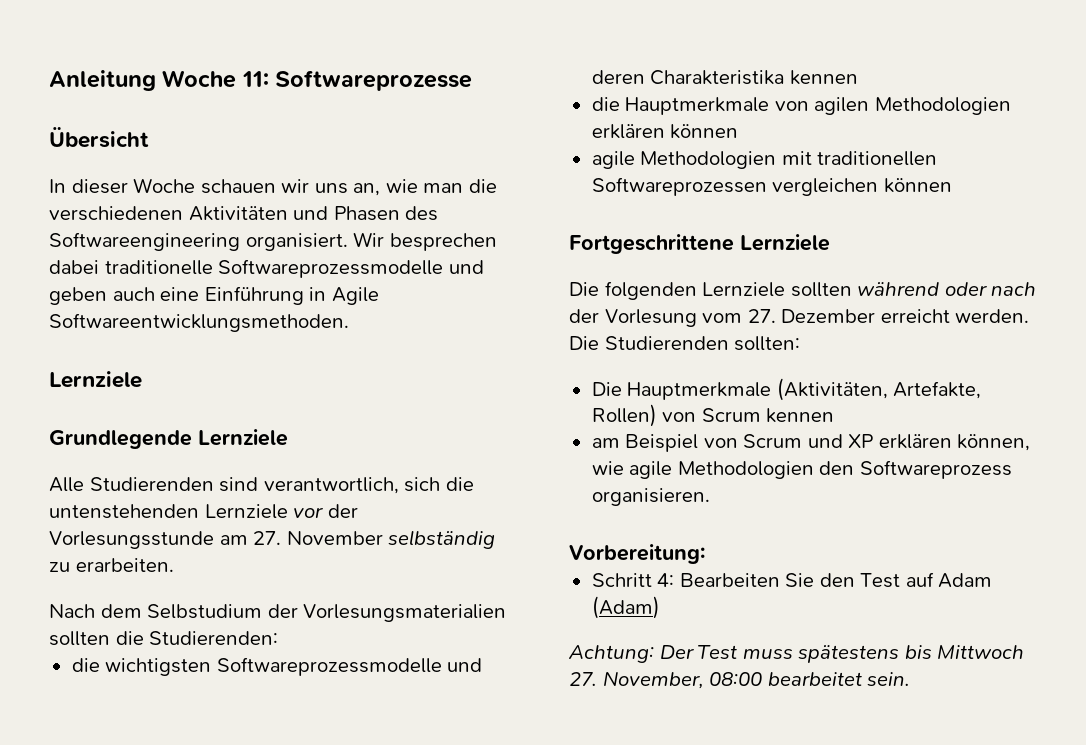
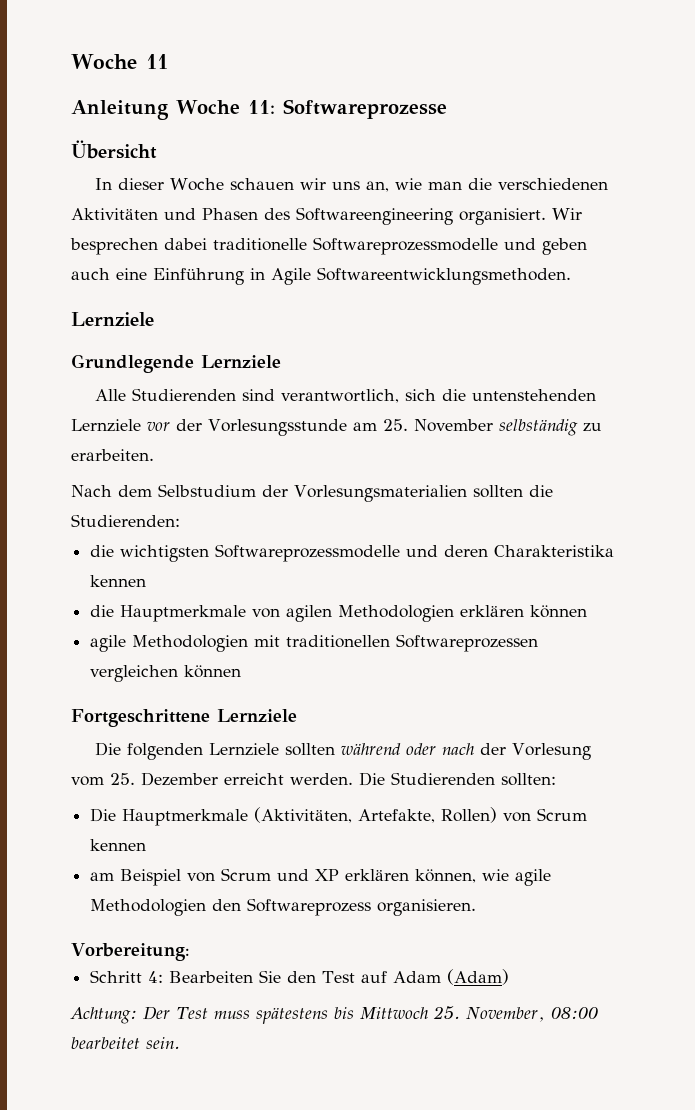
+ Woche 11
- Alle Studierenden sind verantwortlich, sich die untenstehenden Lernziele vor der Vorlesungsstunde am 27. November selbständig zu erarbeiten.
+ Alle Studierenden sind verantwortlich, sich die untenstehenden Lernziele vor der Vorlesungsstunde am 25. November selbständig zu erarbeiten.
- Die folgenden Lernziele sollten während oder nach der Vorlesung vom 27. Dezember erreicht werden.
+ Die folgenden Lernziele sollten während oder nach der Vorlesung vom 25. Dezember erreicht werden.
- Achtung: Der Test muss spätestens bis Mittwoch 27. November, 08:00 bearbeitet sein.
+ Achtung: Der Test muss spätestens bis Mittwoch 25. November, 08:00 bearbeitet sein.

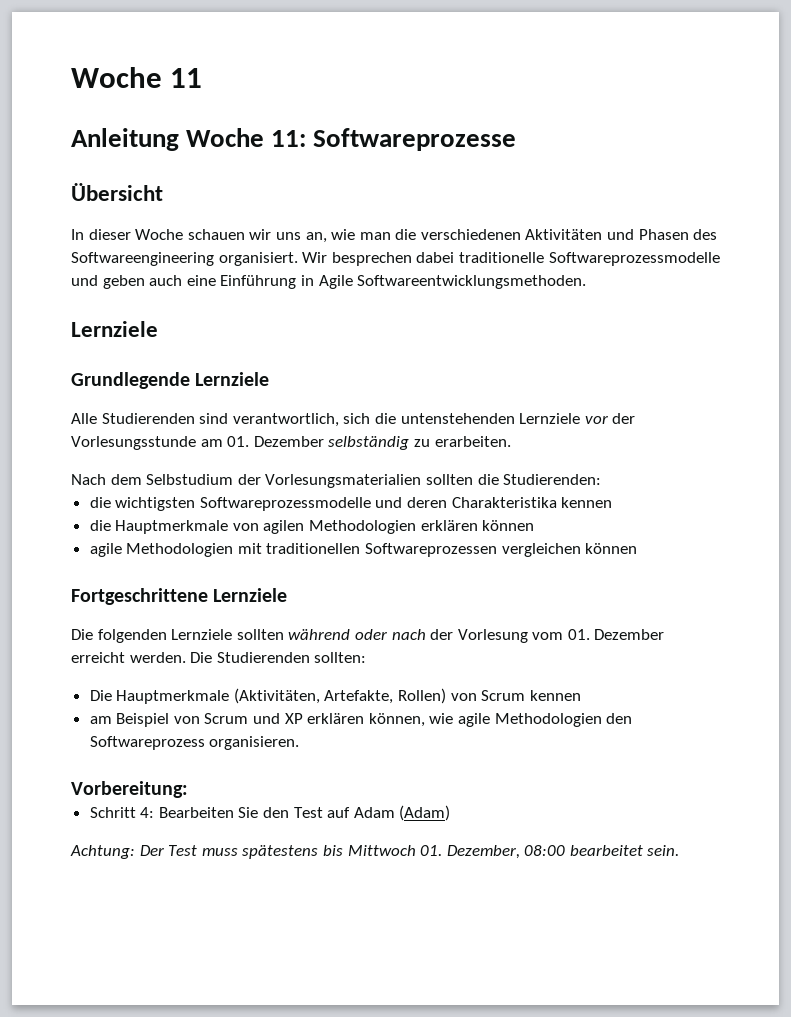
- Alle Studierenden sind verantwortlich, sich die untenstehenden Lernziele vor der Vorlesungsstunde am 25. November selbständig zu erarbeiten.
+ Alle Studierenden sind verantwortlich, sich die untenstehenden Lernziele vor der Vorlesungsstunde am 01. Dezember selbständig zu erarbeiten.
- Die folgenden Lernziele sollten während oder nach der Vorlesung vom 25. Dezember erreicht werden.
+ Die folgenden Lernziele sollten während oder nach der Vorlesung vom 01. Dezember erreicht werden.
- Achtung: Der Test muss spätestens bis Mittwoch 25. November, 08:00 bearbeitet sein.
+ Achtung: Der Test muss spätestens bis Mittwoch 01. Dezember, 08:00 bearbeitet sein.

